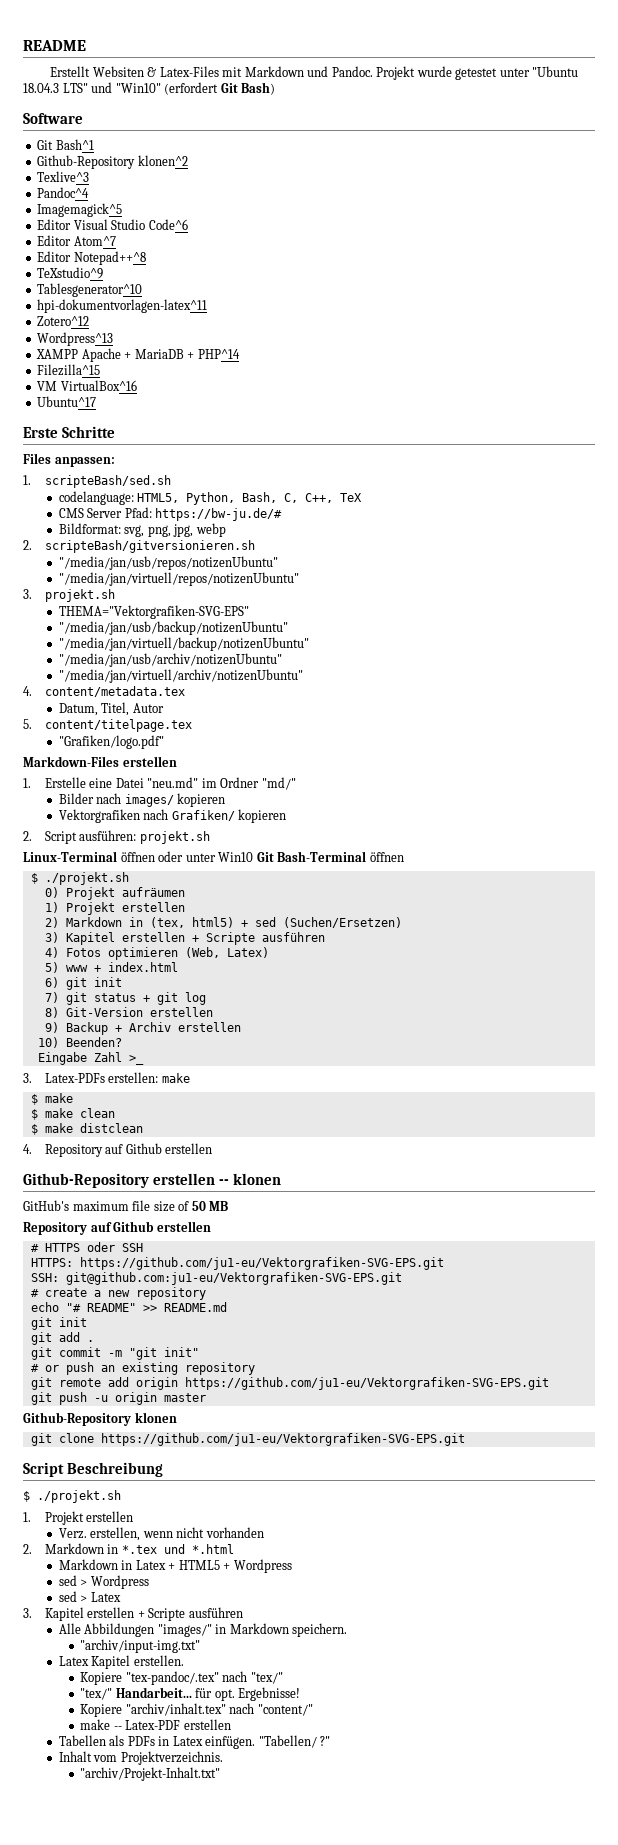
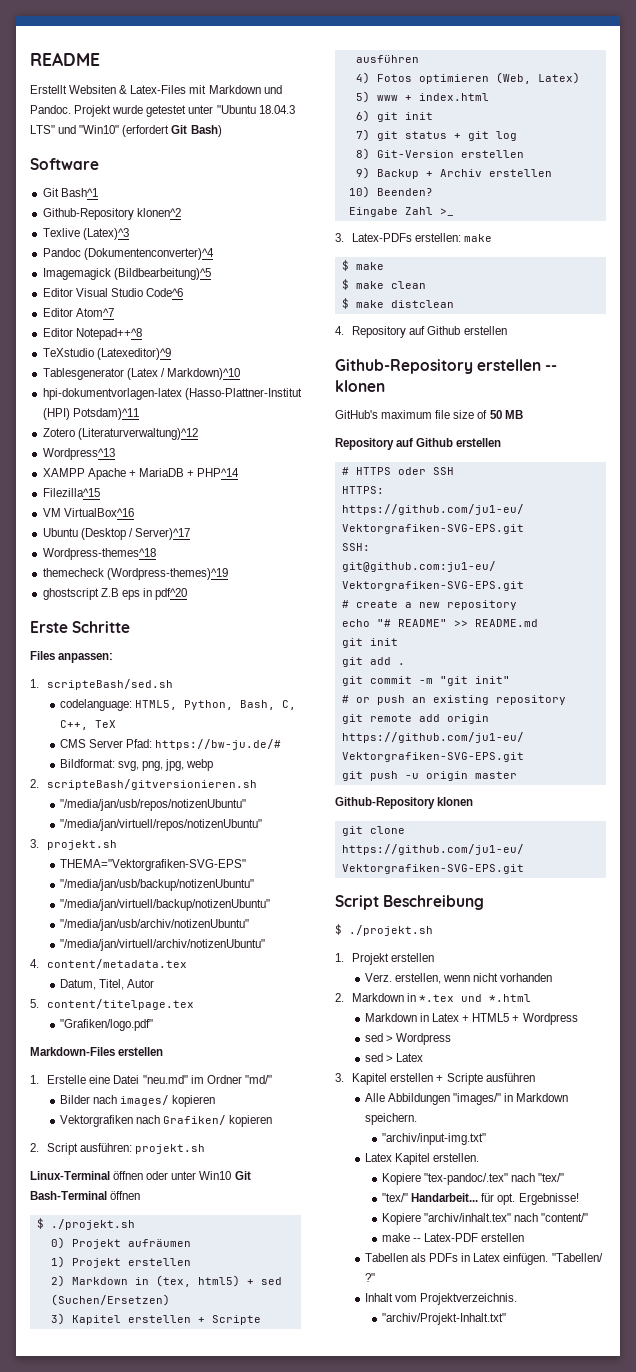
- Texlive^3
- Pandoc^4
- Imagemagick^5
+ Texlive (Latex)^3
+ Pandoc (Dokumentenconverter)^4
+ Imagemagick (Bildbearbeitung)^5
- TeXstudio^9
- Tablesgenerator^10
- hpi-dokumentvorlagen-latex^11
- Zotero^12
+ TeXstudio (Latexeditor)^9
+ Tablesgenerator (Latex / Markdown)^10
+ hpi-dokumentvorlagen-latex (Hasso-Plattner-Institut (HPI) Potsdam)^11
+ Zotero (Literaturverwaltung)^12
- Ubuntu^17
+ Ubuntu (Desktop / Server)^17
+ Wordpress-themes^18
+ themecheck (Wordpress-themes)^19
+ ghostscript Z.B eps in pdf^20

